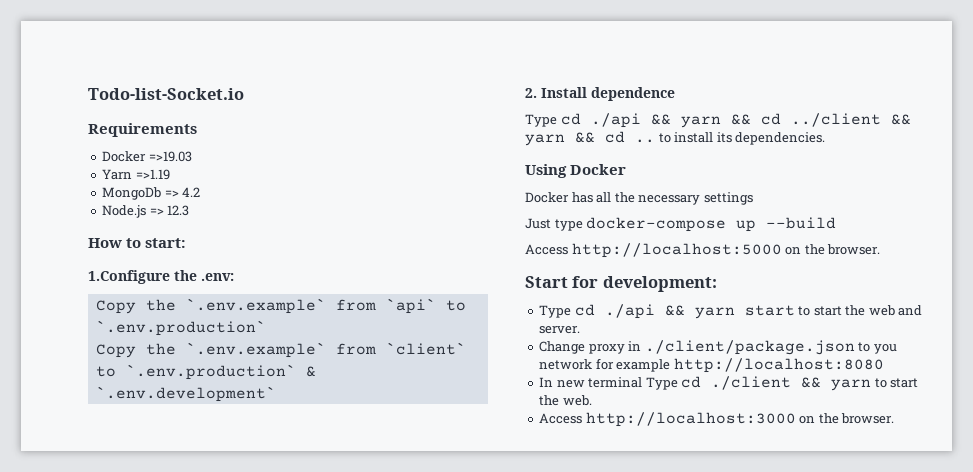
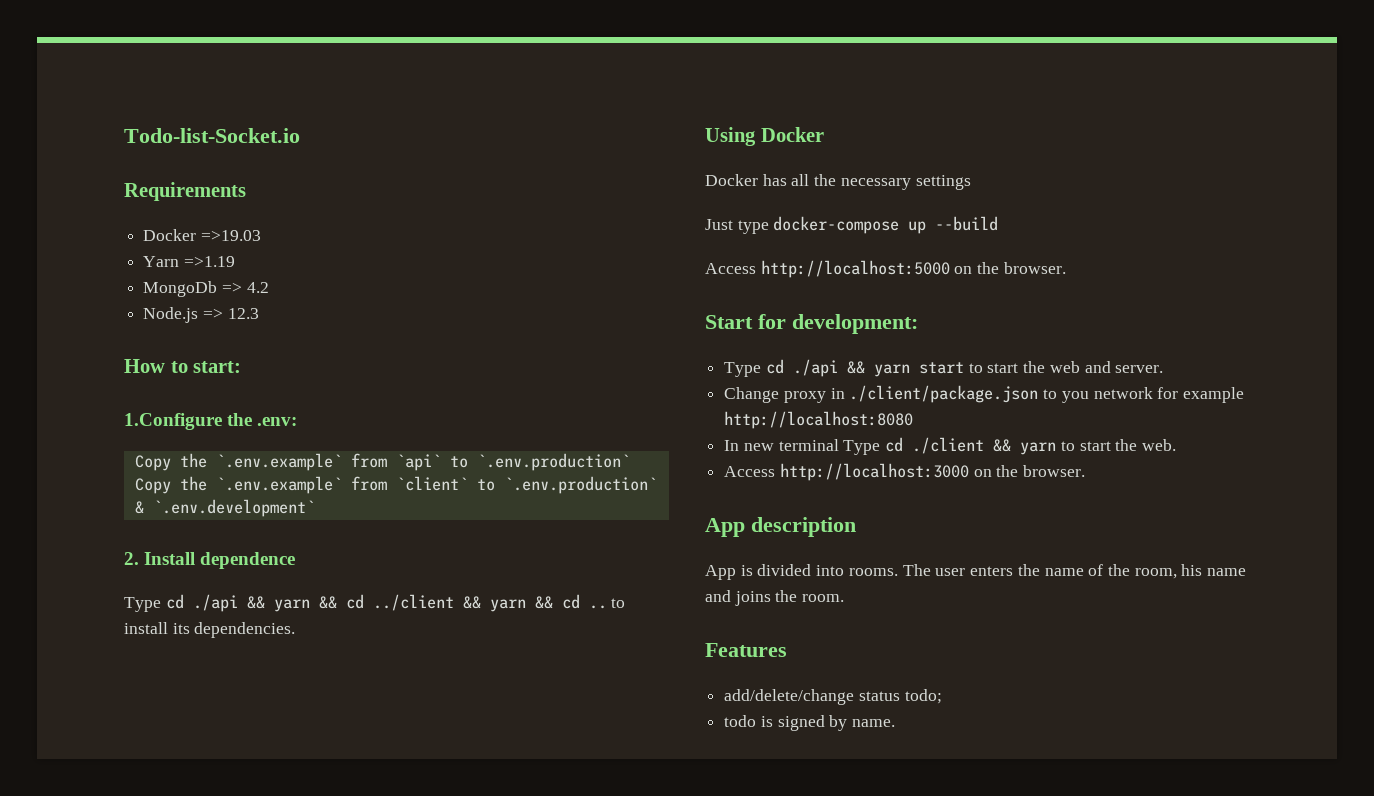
+ App description
+ App is divided into rooms. The user enters the name of the room, his name and joins the room.
+ Features
+ add/delete/change status todo;
+ todo is signed by name.

